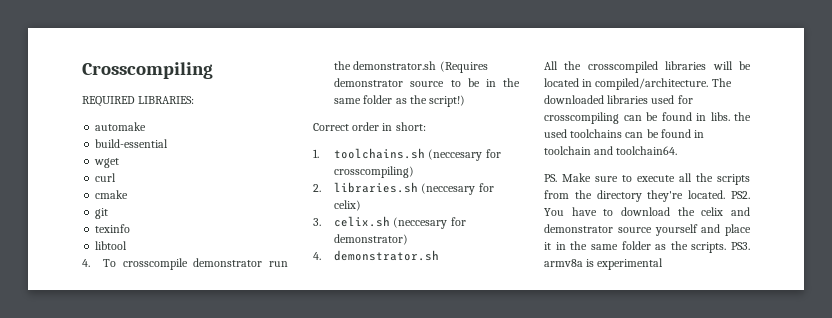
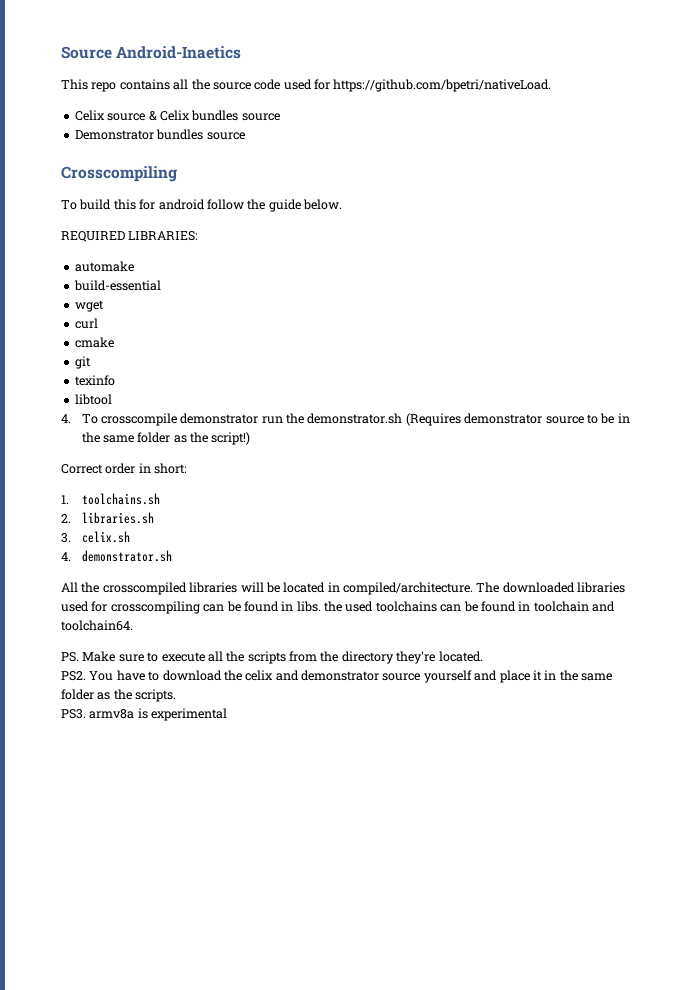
+ Source Android-Inaetics
+ This repo contains all the source code used for https://github.com/bpetri/nativeLoad.
+ Celix source & Celix bundles source
+ Demonstrator bundles source
  Crosscompiling
+ To build this for android follow the guide below.
- 1. toolchains.sh (neccesary for crosscompiling)
+ 1. toolchains.sh
- 2. libraries.sh (neccesary for celix)
+ 2. libraries.sh
- 3. celix.sh (neccesary for demonstrator)
+ 3. celix.sh
- PS. Make sure to execute all the scripts from the directory they're located. PS2. You have to download the celix and demonstrator source yourself and place it in the same folder as the scripts. PS3. armv8a is experimental
+ PS. Make sure to execute all the scripts from the directory they're located.
+ PS2. You have to download the celix and demonstrator source yourself and place it in the same folder as the scripts.
+ PS3. armv8a is experimental

